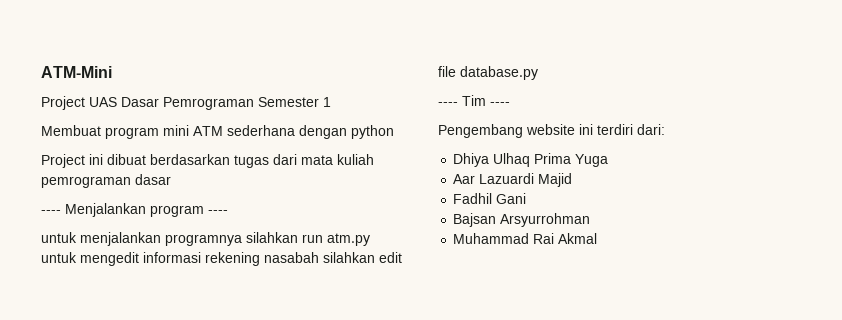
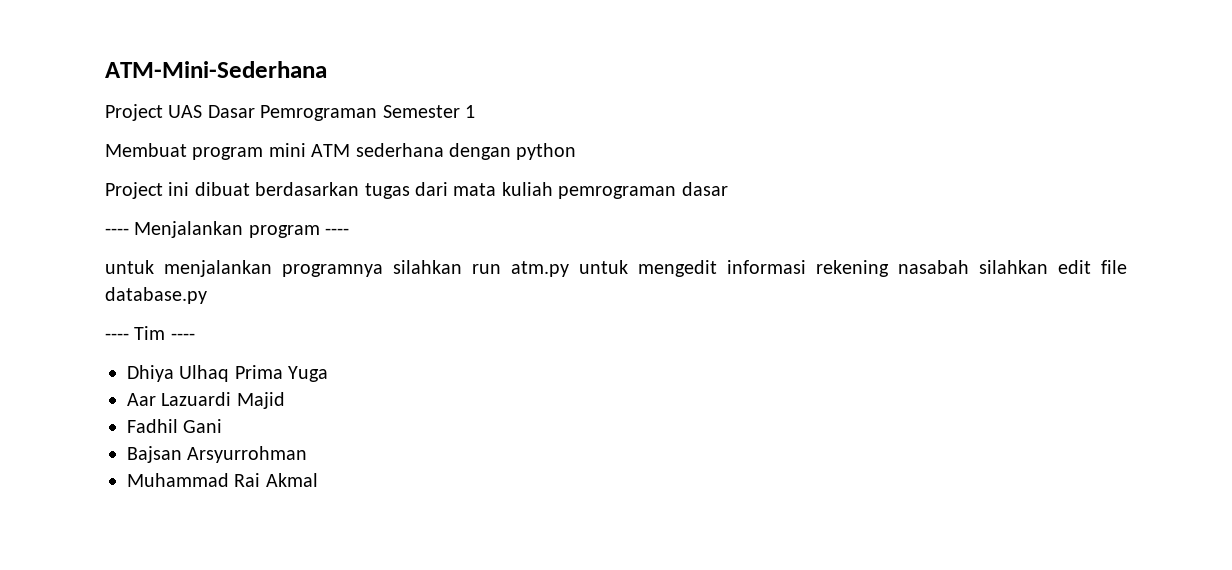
- ATM-Mini
+ ATM-Mini-Sederhana
- Pengembang website ini terdiri dari:

